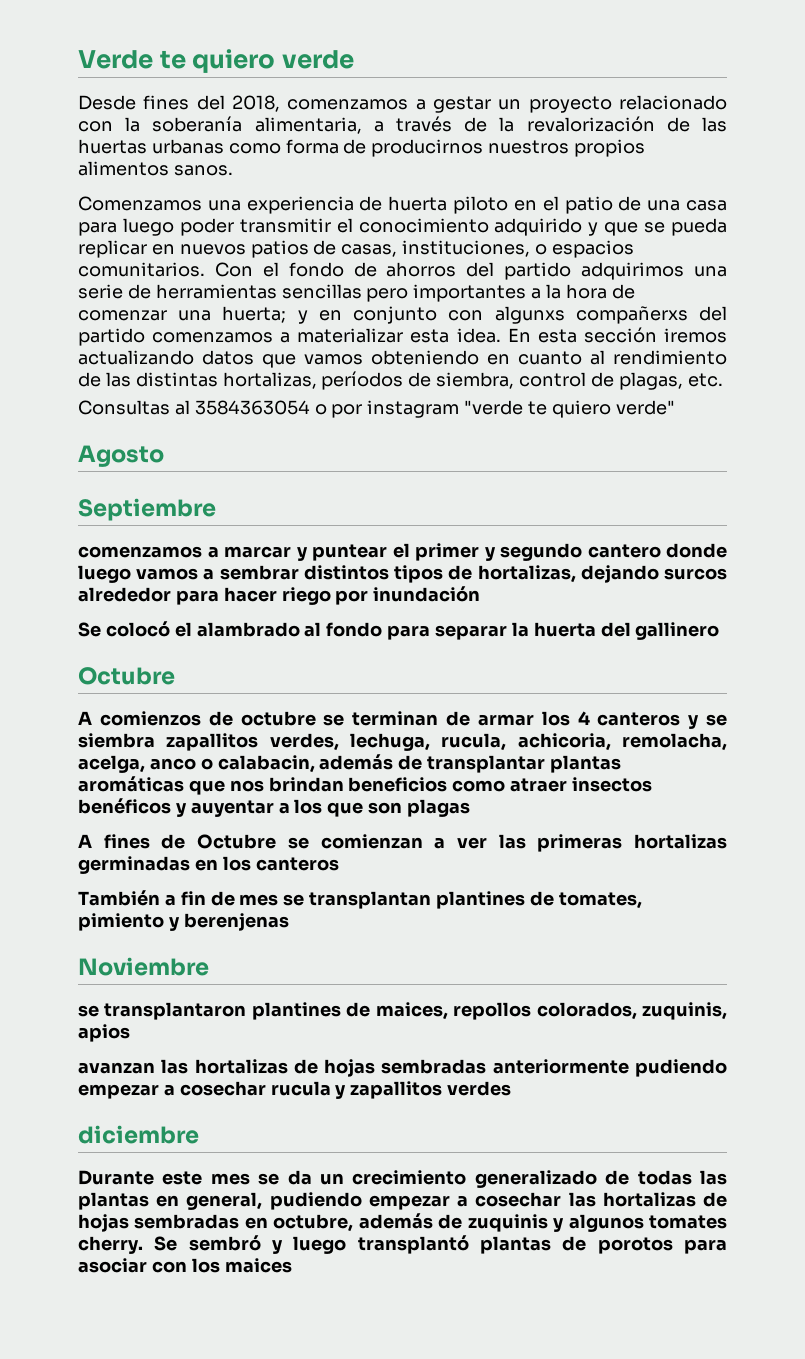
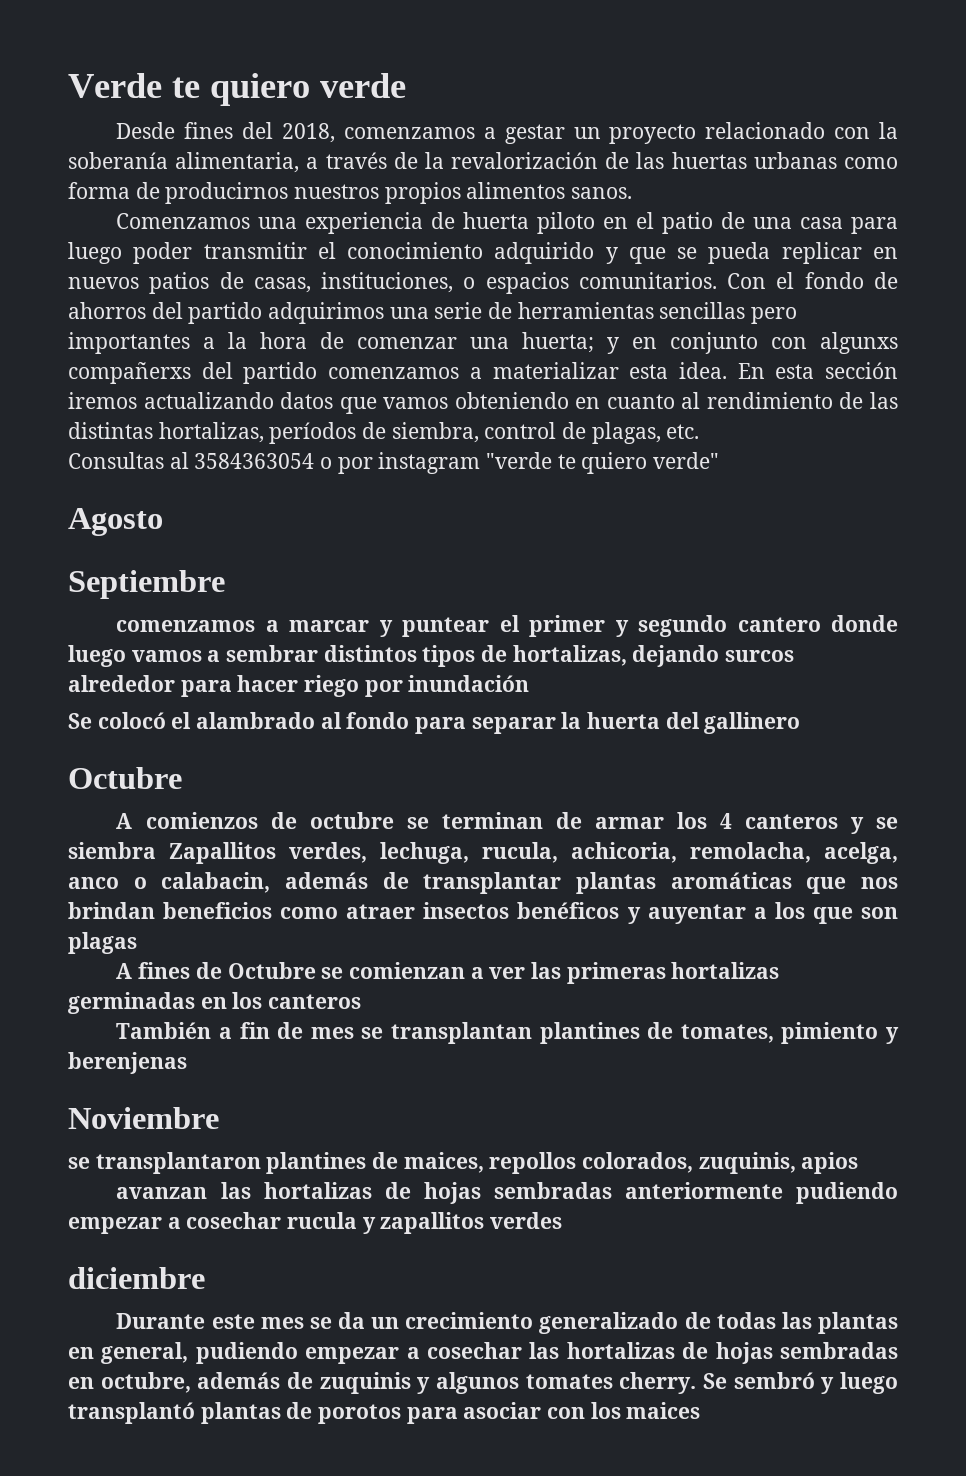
- A comienzos de octubre se terminan de armar los 4 canteros y se siembra zapallitos verdes, lechuga, rucula, achicoria, remolacha, acelga, anco o calabacin, además de transplantar plantas aromáticas que nos brindan beneficios como atraer insectos benéficos y auyentar a los que son plagas
+ A comienzos de octubre se terminan de armar los 4 canteros y se siembra Zapallitos verdes, lechuga, rucula, achicoria, remolacha, acelga, anco o calabacin, además de transplantar plantas aromáticas que nos brindan beneficios como atraer insectos benéficos y auyentar a los que son plagas

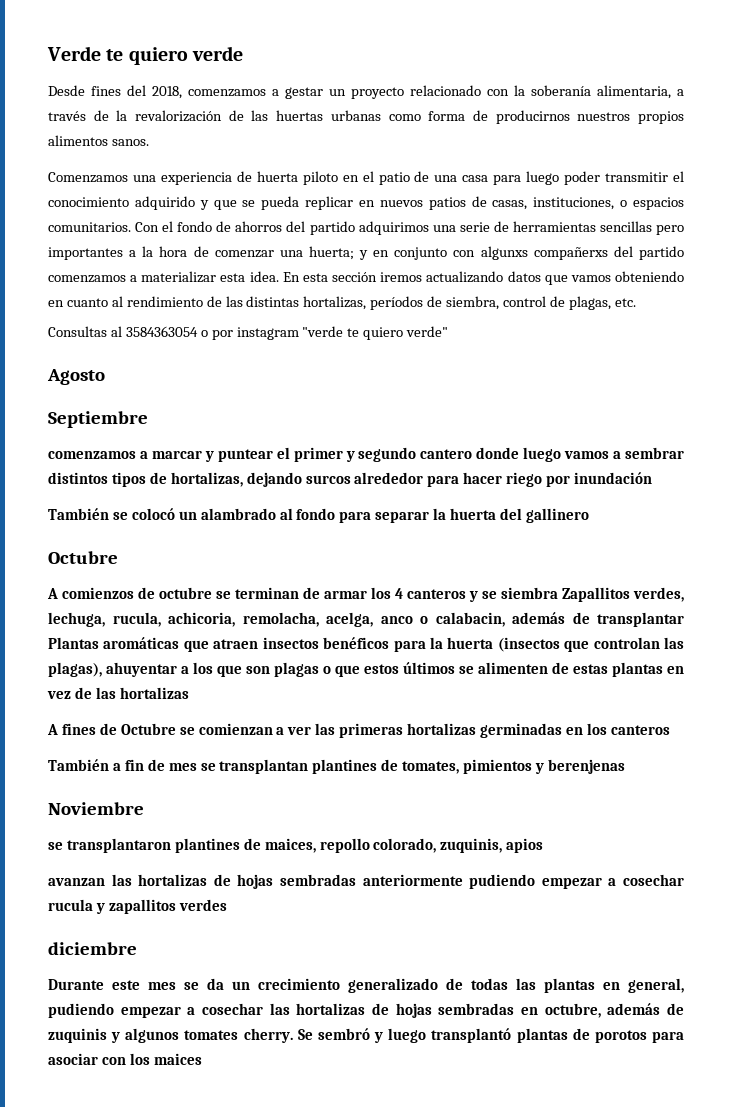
- Se colocó el alambrado al fondo para separar la huerta del gallinero
+ También se colocó un alambrado al fondo para separar la huerta del gallinero
- A comienzos de octubre se terminan de armar los 4 canteros y se siembra Zapallitos verdes, lechuga, rucula, achicoria, remolacha, acelga, anco o calabacin, además de transplantar plantas aromáticas que nos brindan beneficios como atraer insectos benéficos y auyentar a los que son plagas
+ A comienzos de octubre se terminan de armar los 4 canteros y se siembra Zapallitos verdes, lechuga, rucula, achicoria, remolacha, acelga, anco o calabacin, además de transplantar Plantas aromáticas que atraen insectos benéficos para la huerta (insectos que controlan las plagas), ahuyentar a los que son plagas o que estos últimos se alimenten de estas plantas en vez de las hortalizas
- También a fin de mes se transplantan plantines de tomates, pimiento y berenjenas
+ También a fin de mes se transplantan plantines de tomates, pimientos y berenjenas
- se transplantaron plantines de maices, repollos colorados, zuquinis, apios
+ se transplantaron plantines de maices, repollo colorado, zuquinis, apios

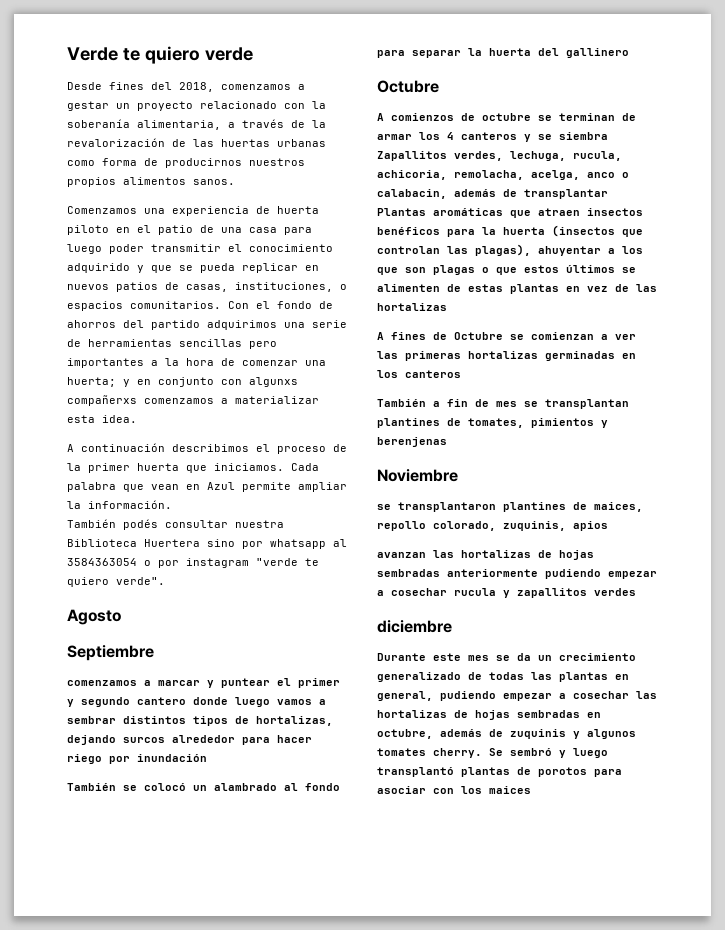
- Con el fondo de ahorros del partido adquirimos una serie de herramientas sencillas pero importantes a la hora de comenzar una huerta; y en conjunto con algunxs compañerxs del partido comenzamos a materializar esta idea. En esta sección iremos actualizando datos que vamos obteniendo en cuanto al rendimiento de las distintas hortalizas, períodos de siembra, control de plagas, etc.
- Consultas al 3584363054 o por instagram "verde te quiero verde"
+ Con el fondo de ahorros del partido adquirimos una serie de herramientas sencillas pero importantes a la hora de comenzar una huerta; y en conjunto con algunxs compañerxs comenzamos a materializar esta idea.
+ A continuación describimos el proceso de la primer huerta que iniciamos. Cada palabra que vean en Azul permite ampliar la información.
+ También podés consultar nuestra Biblioteca Huertera sino por whatsapp al 3584363054 o por instagram "verde te quiero verde".

